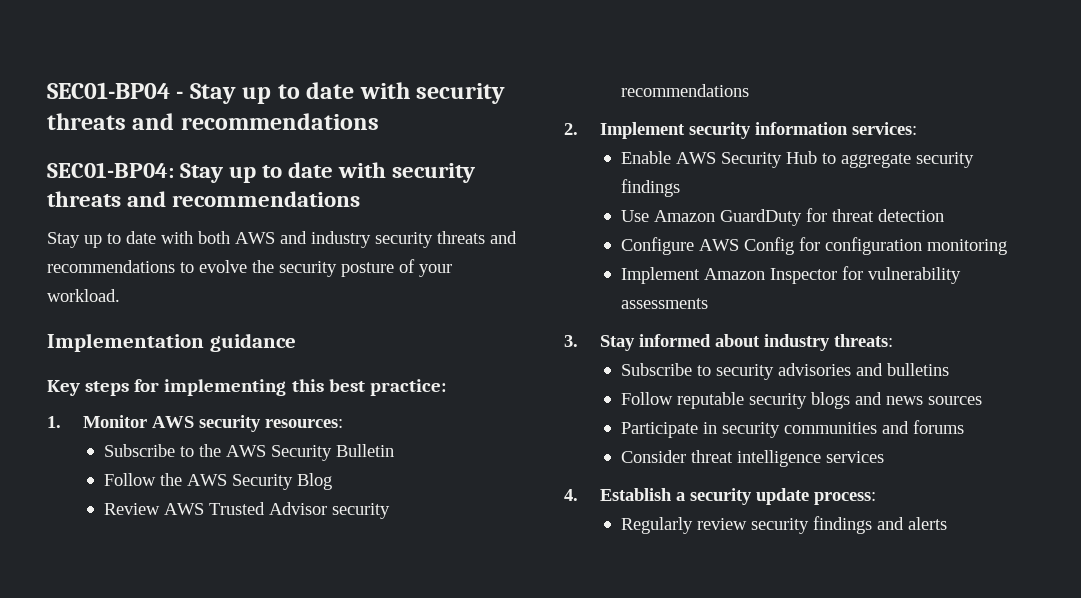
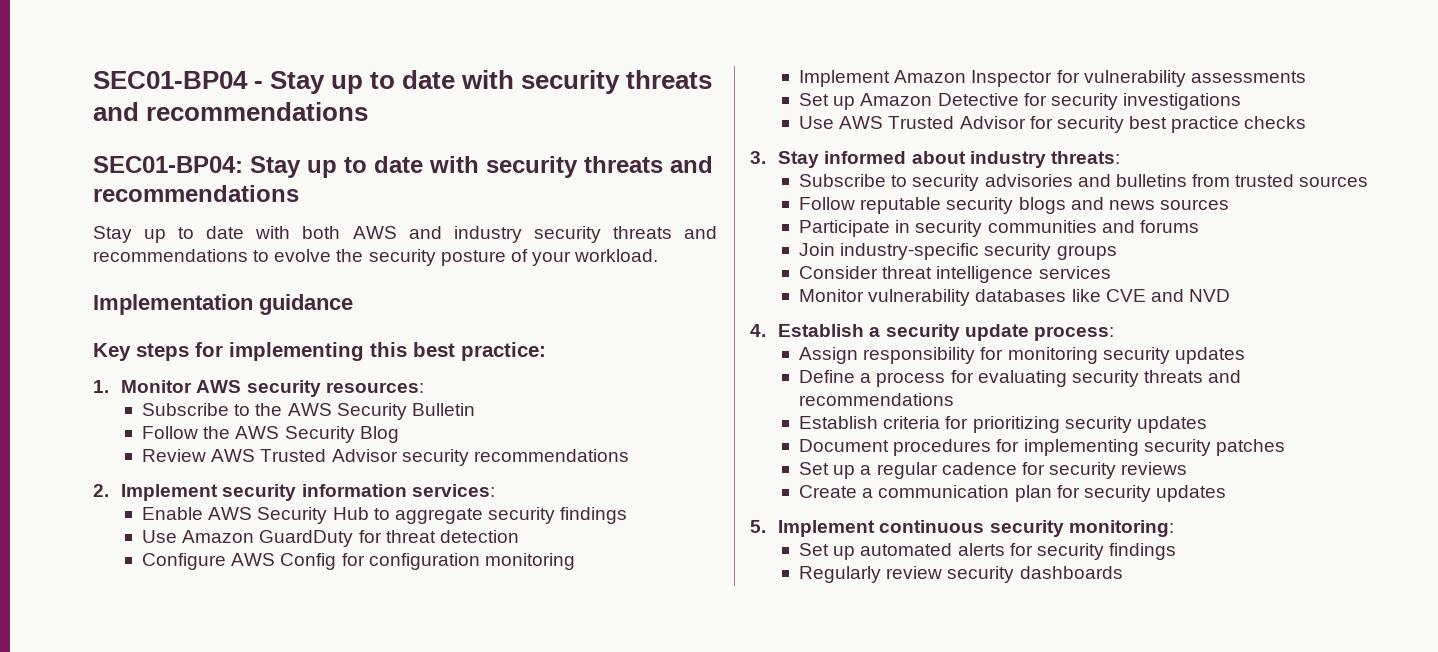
+ Set up Amazon Detective for security investigations
+ Use AWS Trusted Advisor for security best practice checks
- Subscribe to security advisories and bulletins
+ Subscribe to security advisories and bulletins from trusted sources
+ Join industry-specific security groups
+ Monitor vulnerability databases like CVE and NVD
+ Assign responsibility for monitoring security updates
+ Define a process for evaluating security threats and recommendations
+ Establish criteria for prioritizing security updates
+ Document procedures for implementing security patches
+ Set up a regular cadence for security reviews
+ Create a communication plan for security updates
+ 5. Implement continuous security monitoring:
+ Set up automated alerts for security findings
- Regularly review security findings and alerts
+ Regularly review security dashboards

